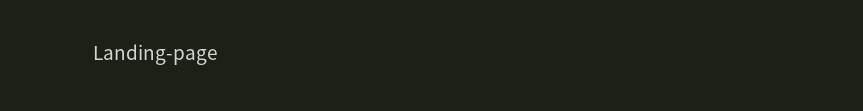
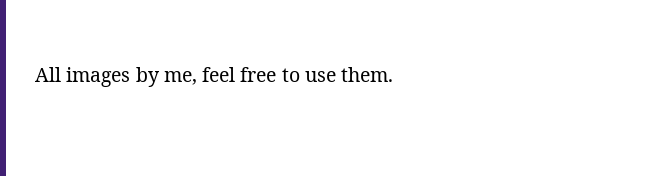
- Landing-page
+ All images by me, feel free to use them.

